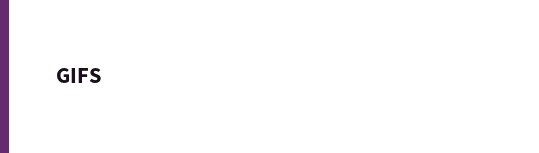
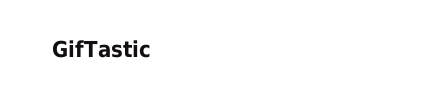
- GIFS
+ GifTastic

